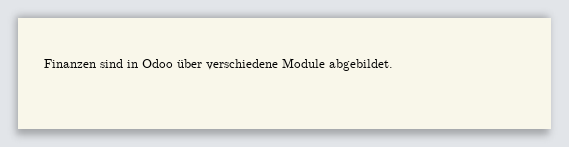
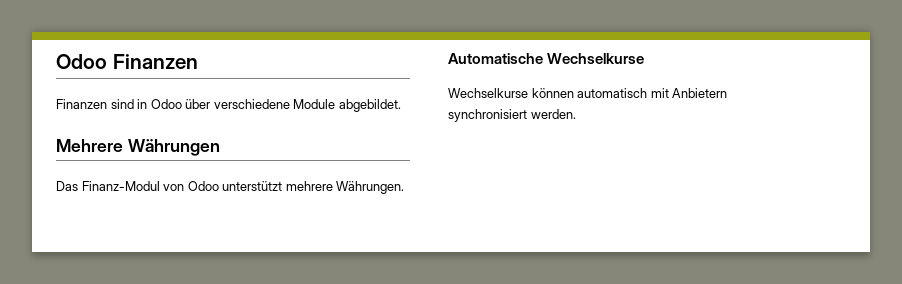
+ Odoo Finanzen
+ Mehrere Währungen
+ Das Finanz-Modul von Odoo unterstützt mehrere Währungen.
+ Automatische Wechselkurse
+ Wechselkurse können automatisch mit Anbietern synchronisiert werden.

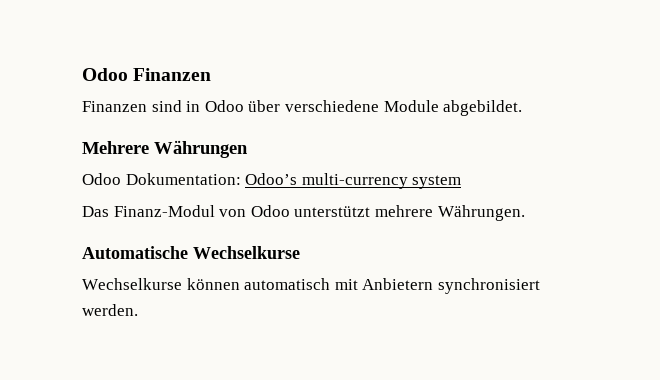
+ Odoo Dokumentation: Odoo’s multi-currency system

